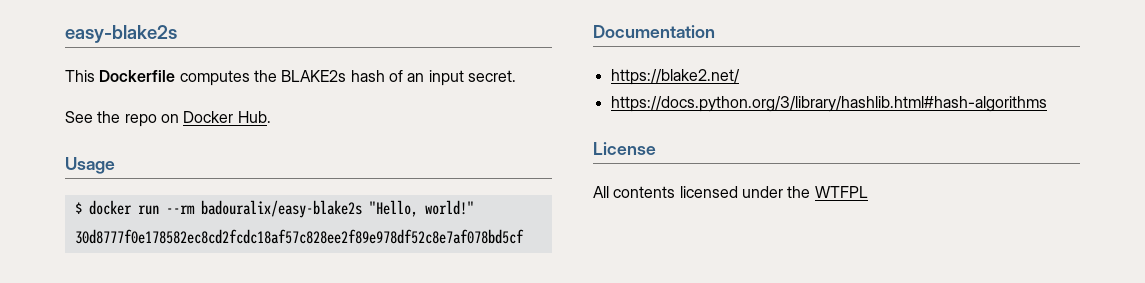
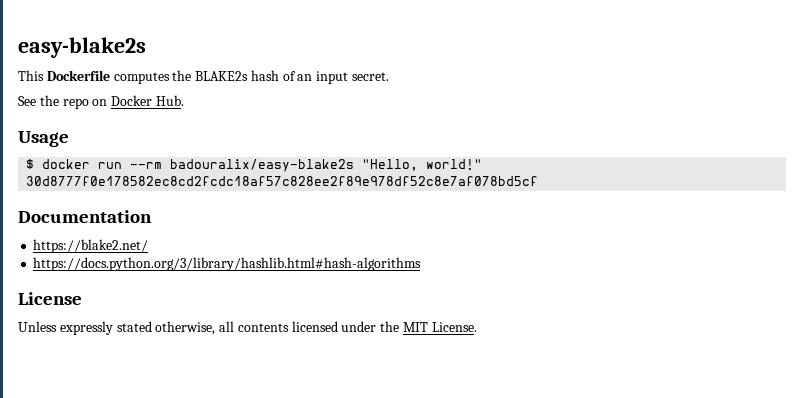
- All contents licensed under the WTFPL
+ Unless expressly stated otherwise, all contents licensed under the MIT License.

